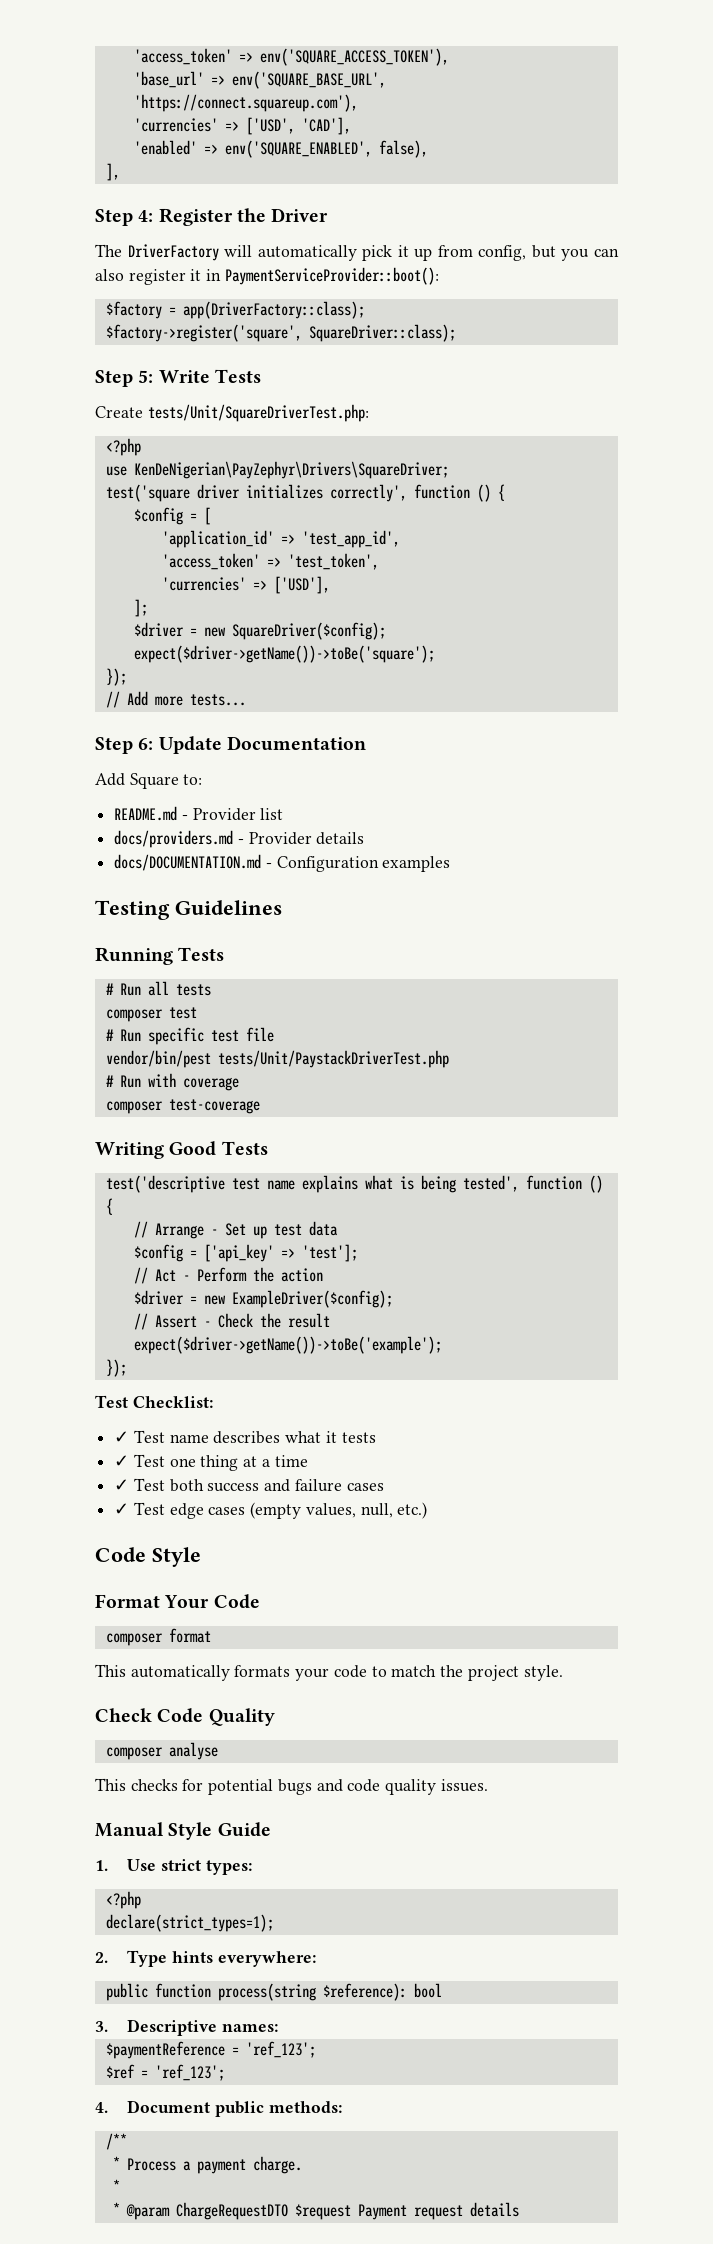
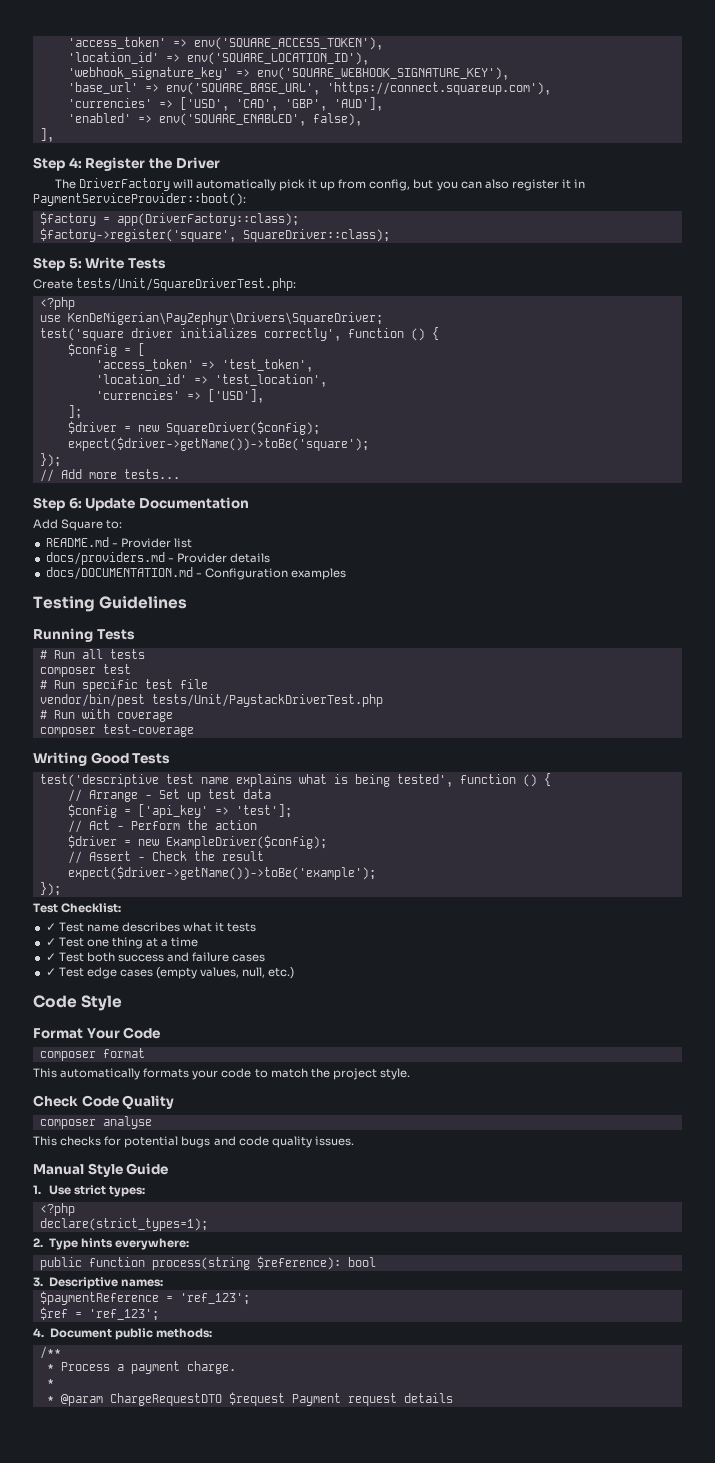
+ 'location_id' => env('SQUARE_LOCATION_ID'),
+ 'webhook_signature_key' => env('SQUARE_WEBHOOK_SIGNATURE_KEY'),
- 'currencies' => ['USD', 'CAD'],
+ 'currencies' => ['USD', 'CAD', 'GBP', 'AUD'],
- 'application_id' => 'test_app_id',
+ 'location_id' => 'test_location',

